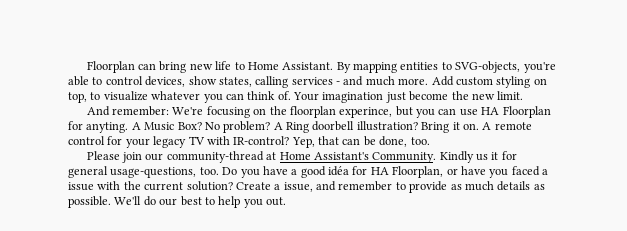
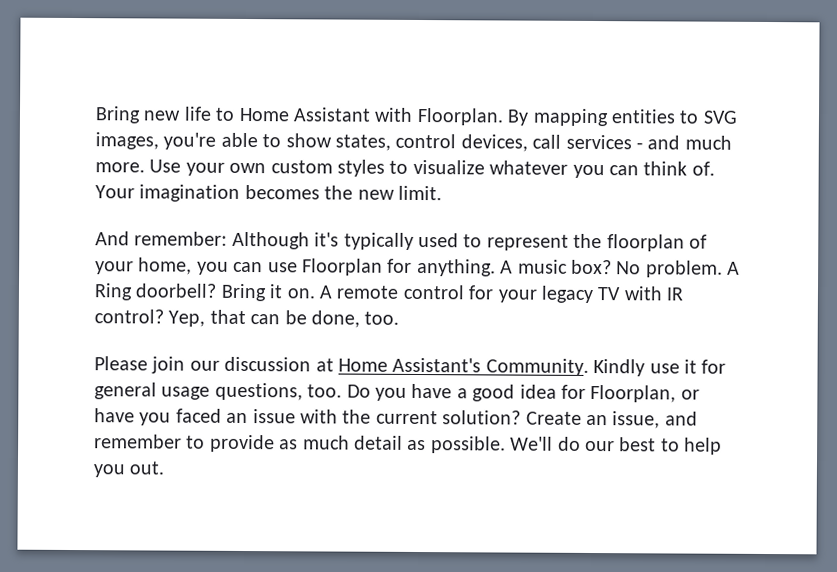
- Floorplan can bring new life to Home Assistant.
+ Bring new life to Home Assistant with Floorplan.
- By mapping entities to SVG-objects, you're able to control devices, show states, calling services - and much more.
+ By mapping entities to SVG images, you're able to show states, control devices, call services - and much more.
- Add custom styling on top, to visualize whatever you can think of.
+ Use your own custom styles to visualize whatever you can think of.
- Your imagination just become the new limit.
+ Your imagination becomes the new limit.
- And remember: We're focusing on the floorplan experince, but you can use HA Floorplan for anyting. A Music Box? No problem? A Ring doorbell illustration?
+ And remember: Although it's typically used to represent the floorplan of your home, you can use Floorplan for anything. A music box? No problem. A Ring doorbell?
- A remote control for your legacy TV with IR-control?
+ A remote control for your legacy TV with IR control?
- Please join our community-thread at Home Assistant's Community.
+ Please join our discussion at Home Assistant's Community.
- Kindly us it for general usage-questions, too.
+ Kindly use it for general usage questions, too.
- Do you have a good idéa for HA Floorplan, or have you faced a issue with the current solution?
+ Do you have a good idea for Floorplan, or have you faced an issue with the current solution?
- Create a issue, and remember to provide as much details as possible.
+ Create an issue, and remember to provide as much detail as possible.

